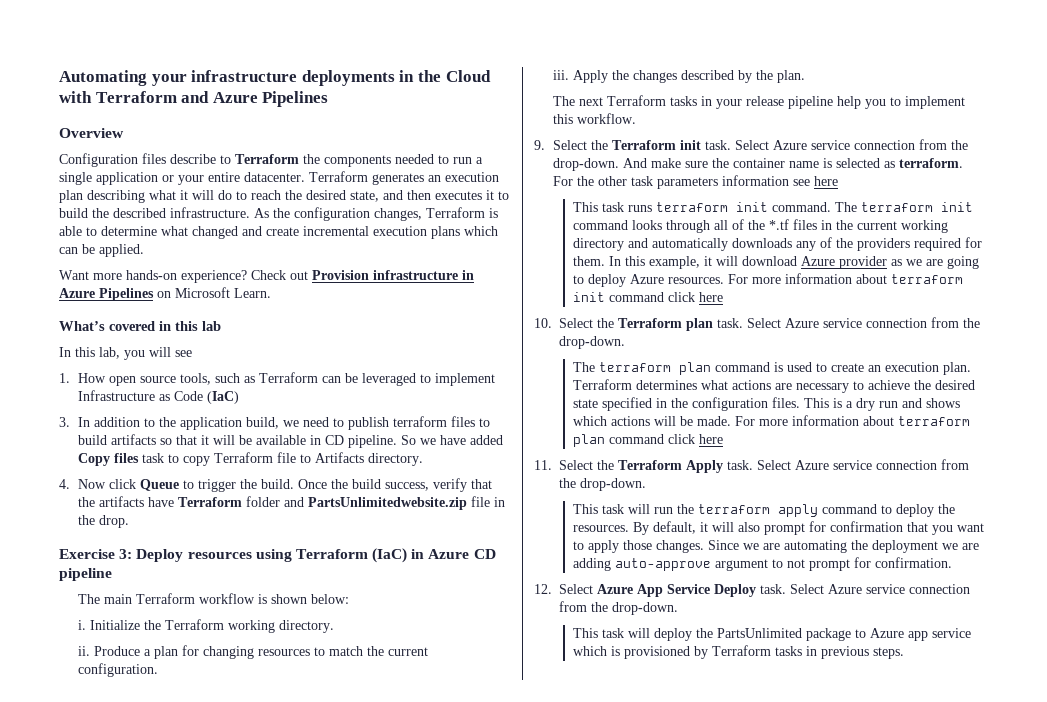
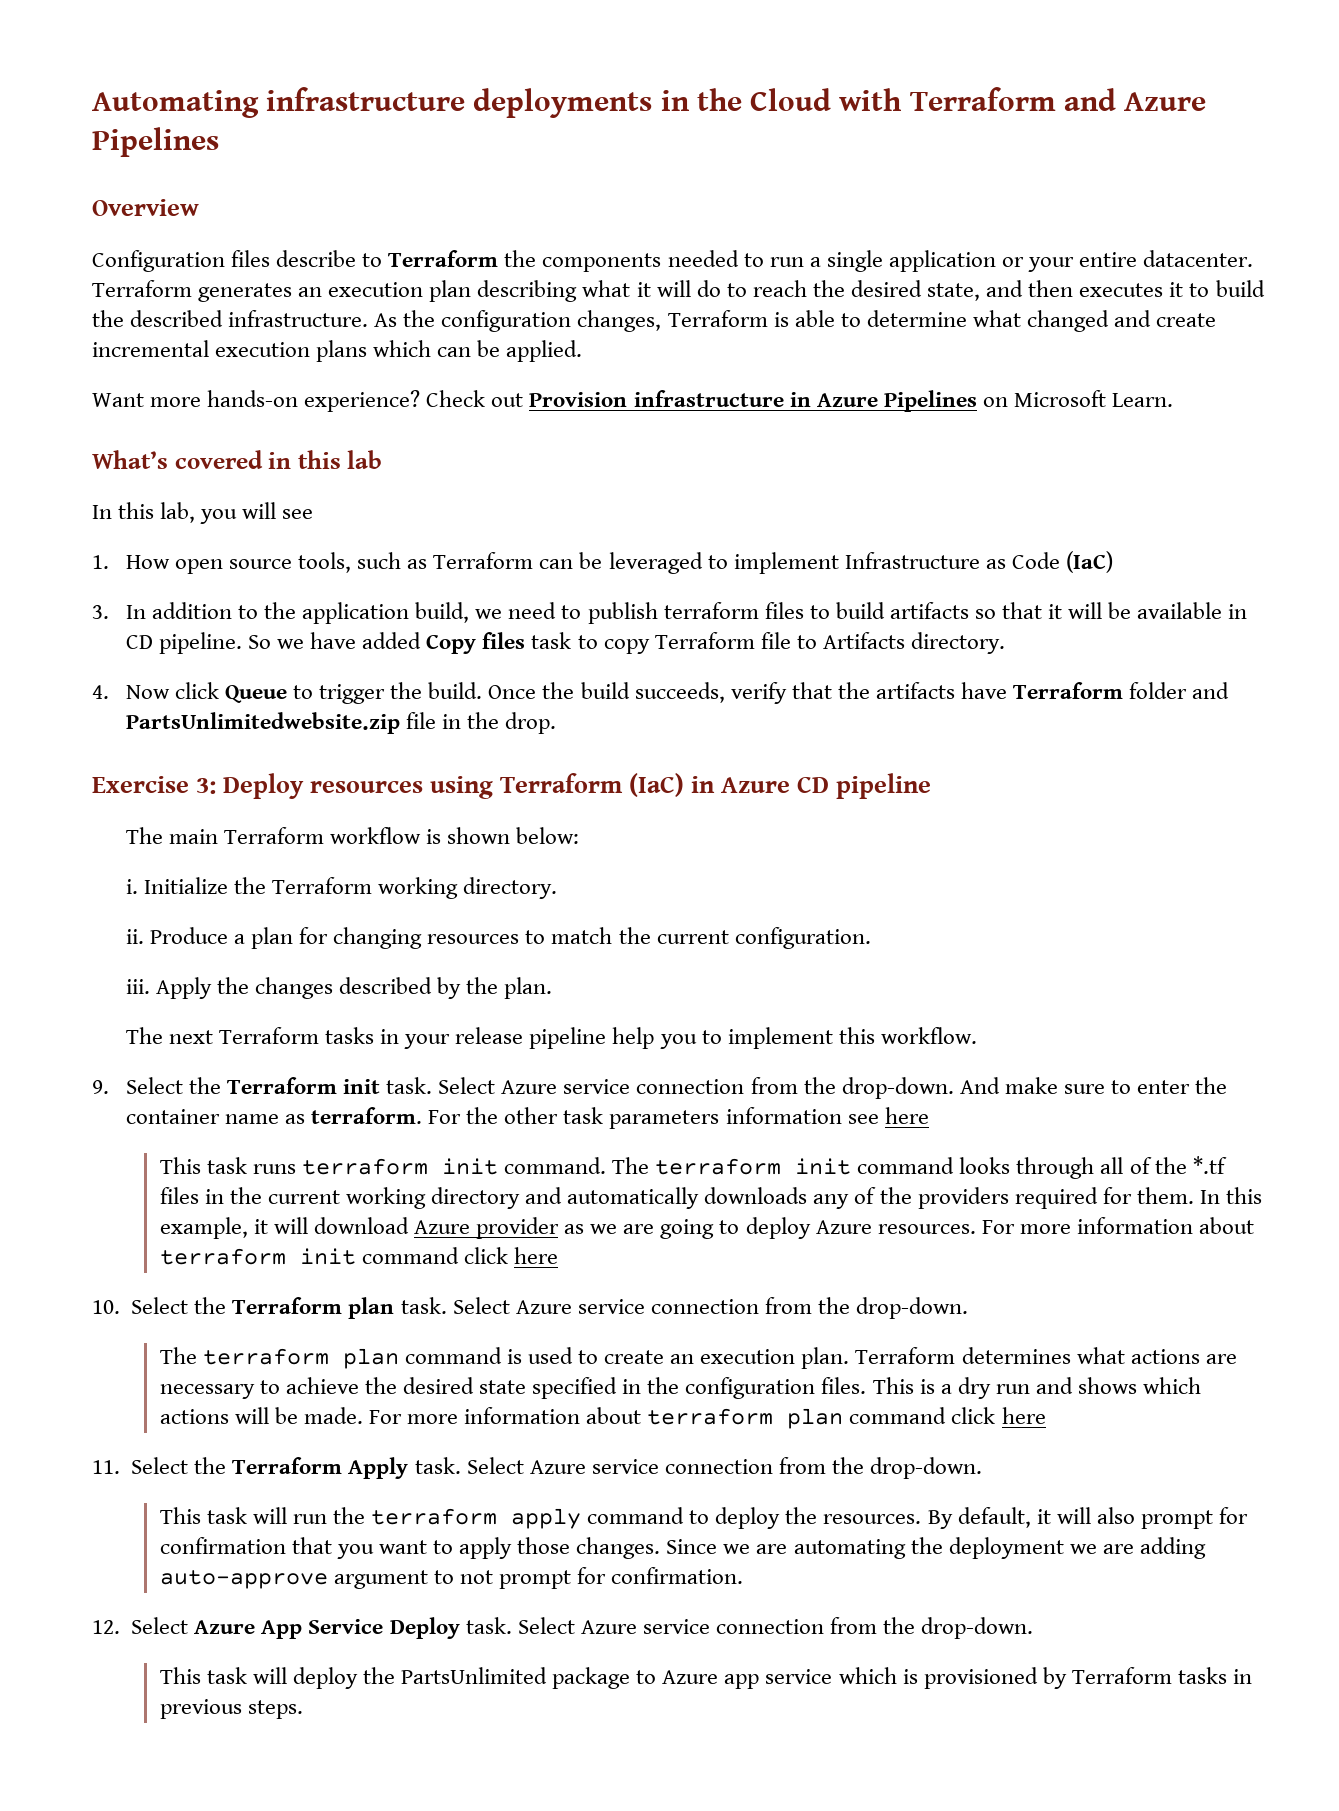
- Automating your infrastructure deployments in the Cloud with Terraform and Azure Pipelines
+ Automating infrastructure deployments in the Cloud with Terraform and Azure Pipelines
- Once the build success, verify that the artifacts have Terraform folder and PartsUnlimitedwebsite.zip file in the drop.
+ Once the build succeeds, verify that the artifacts have Terraform folder and PartsUnlimitedwebsite.zip file in the drop.
- And make sure the container name is selected as terraform.
+ And make sure to enter the container name as terraform.

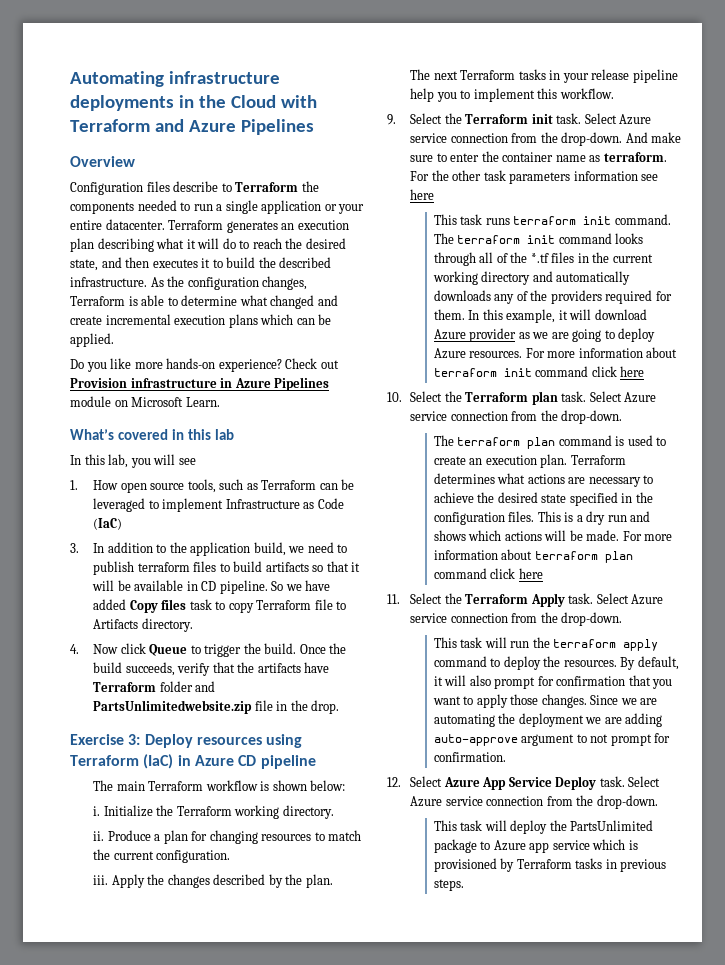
- Want more hands-on experience?
+ Do you like more hands-on experience?
- Check out Provision infrastructure in Azure Pipelines on Microsoft Learn.
+ Check out Provision infrastructure in Azure Pipelines module on Microsoft Learn.

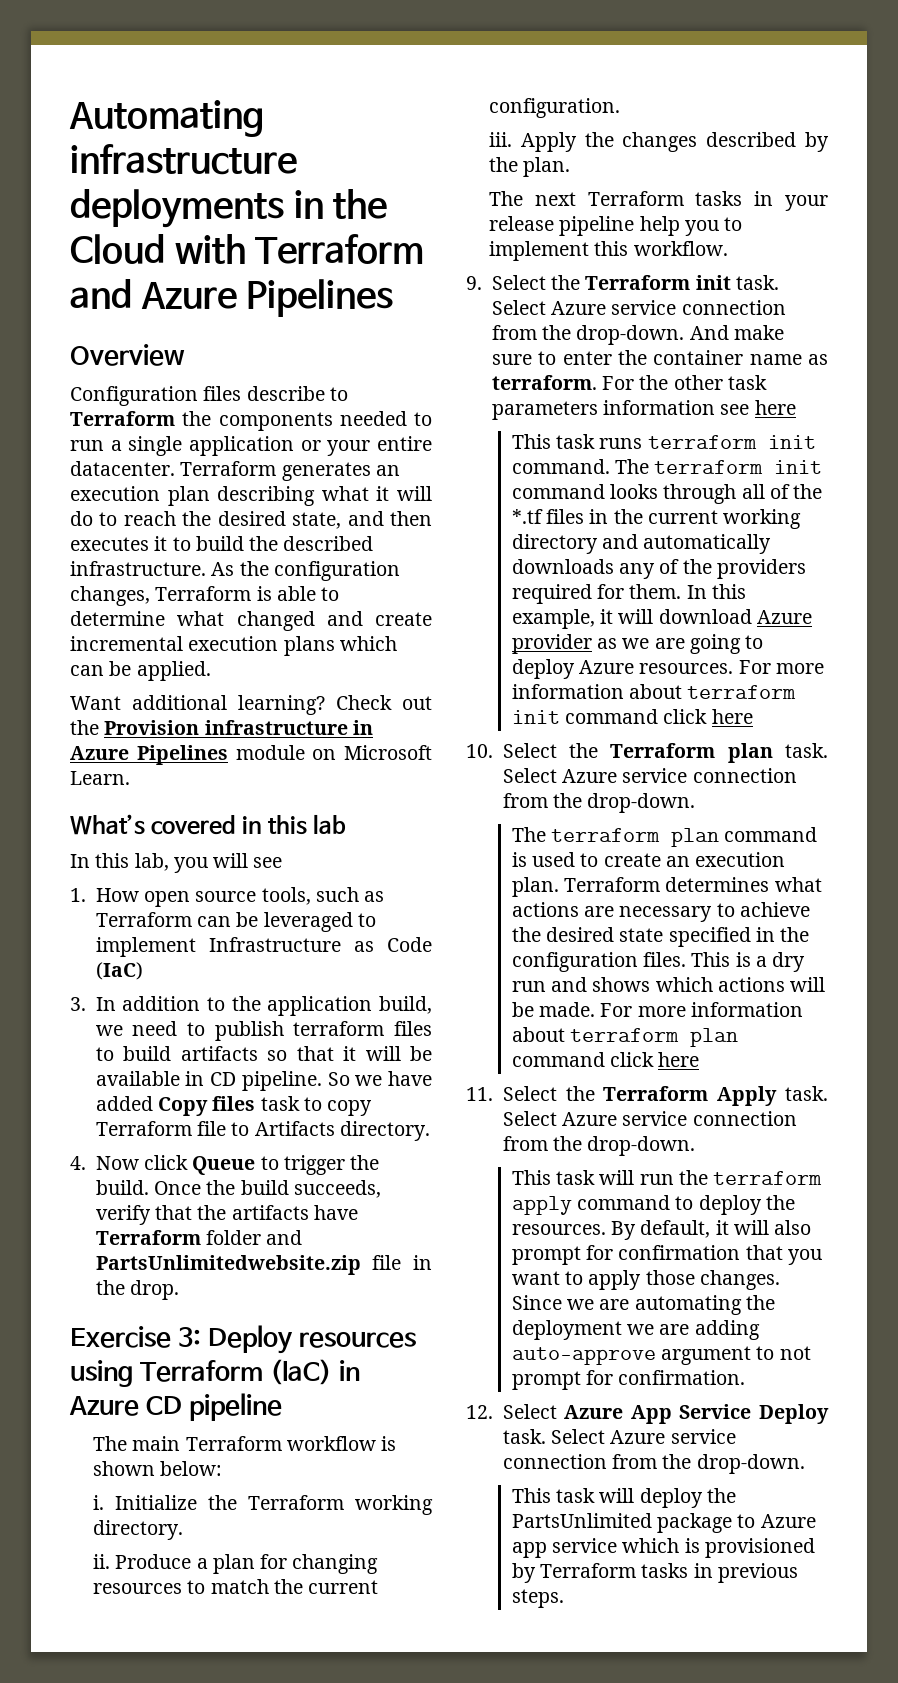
- Do you like more hands-on experience?
+ Want additional learning?
- Check out Provision infrastructure in Azure Pipelines module on Microsoft Learn.
+ Check out the Provision infrastructure in Azure Pipelines module on Microsoft Learn.

